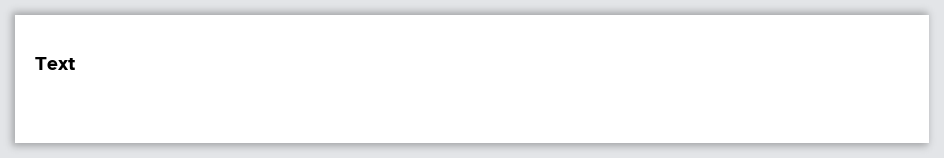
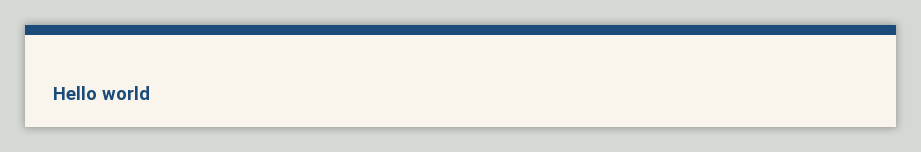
- Text
+ Hello world

